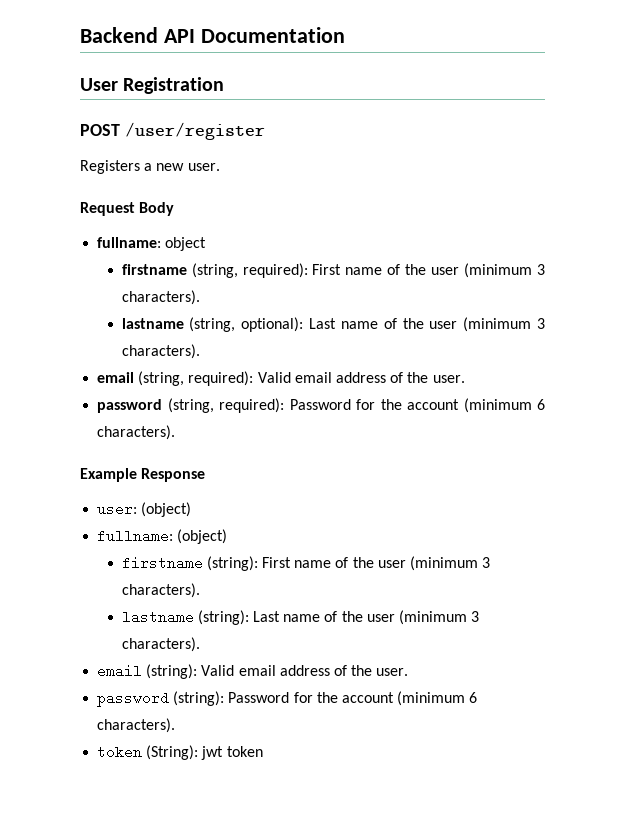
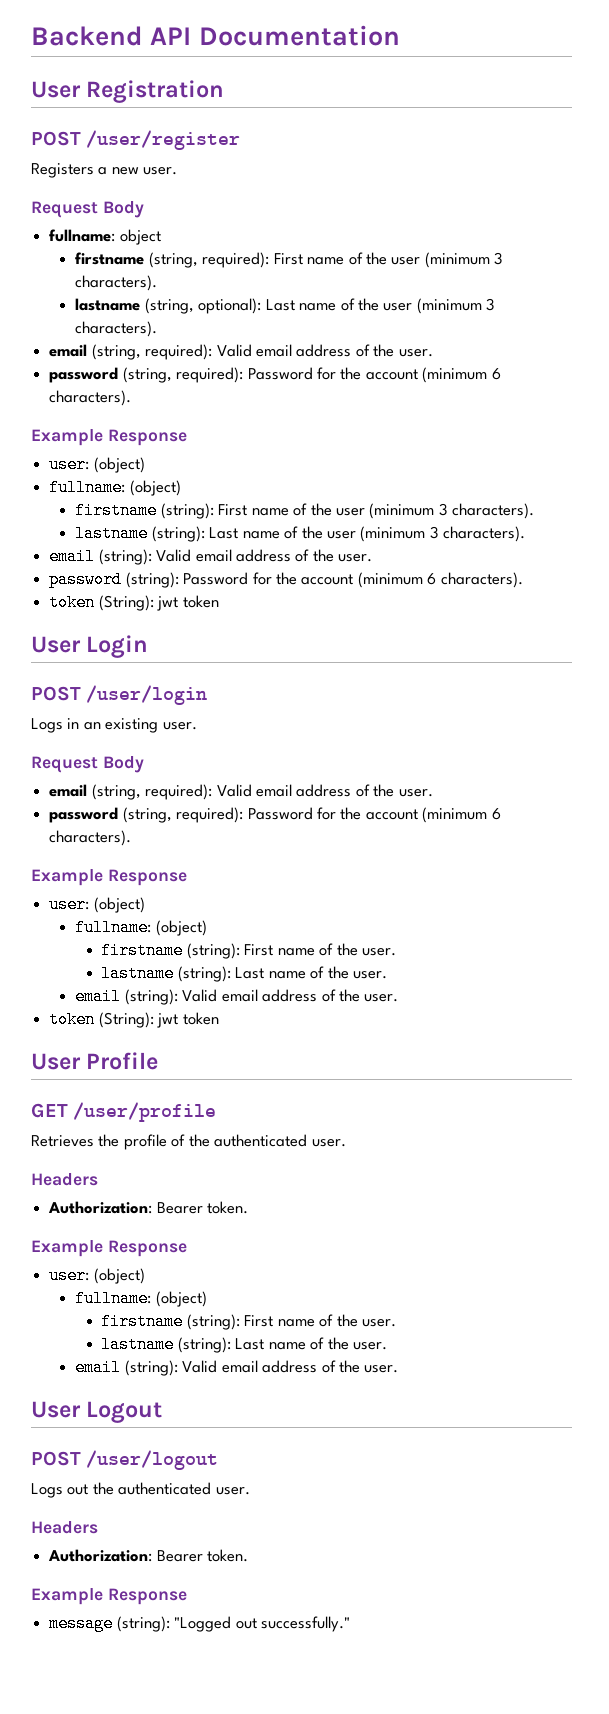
+ User Login
+ POST /user/login
+ Logs in an existing user.
+ Request Body
+ email (string, required): Valid email address of the user.
+ password (string, required): Password for the account (minimum 6 characters).
+ Example Response
+ user: (object)
+ fullname: (object)
+ firstname (string): First name of the user.
+ lastname (string): Last name of the user.
+ email (string): Valid email address of the user.
+ token (String): jwt token
+ User Profile
+ GET /user/profile
+ Retrieves the profile of the authenticated user.
+ Headers
+ Authorization: Bearer token.
+ Example Response
+ user: (object)
+ fullname: (object)
+ firstname (string): First name of the user.
+ lastname (string): Last name of the user.
+ email (string): Valid email address of the user.
+ User Logout
+ POST /user/logout
+ Logs out the authenticated user.
+ Headers
+ Authorization: Bearer token.
+ Example Response
+ message (string): "Logged out successfully."

